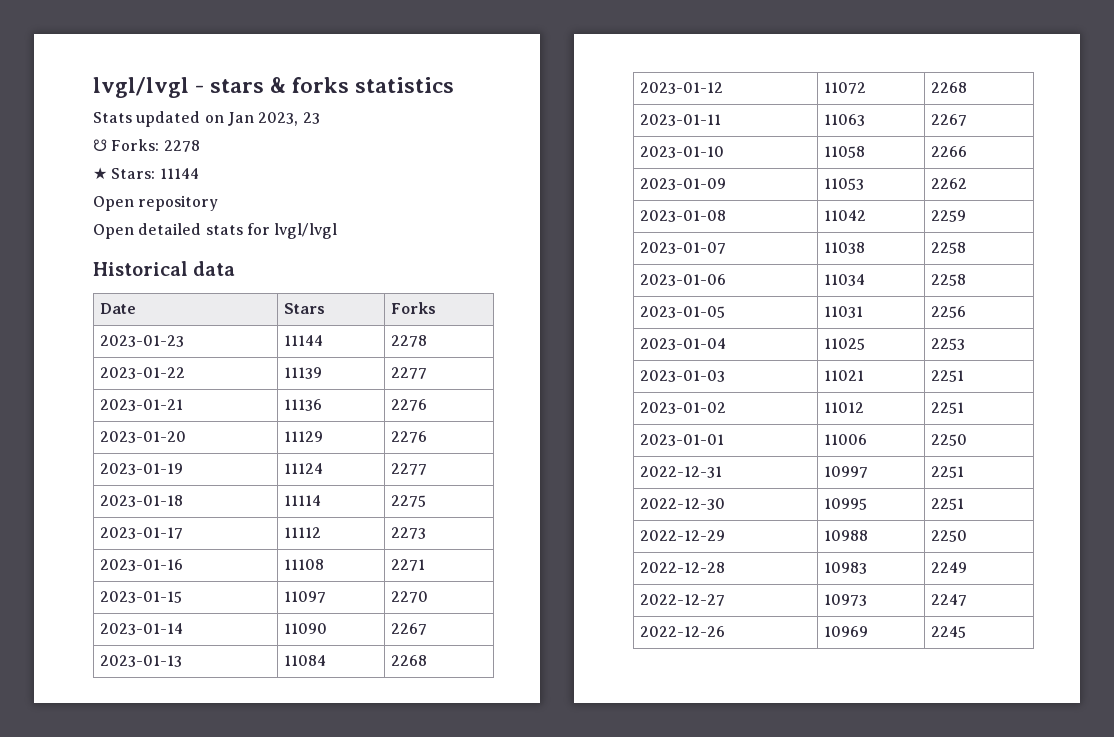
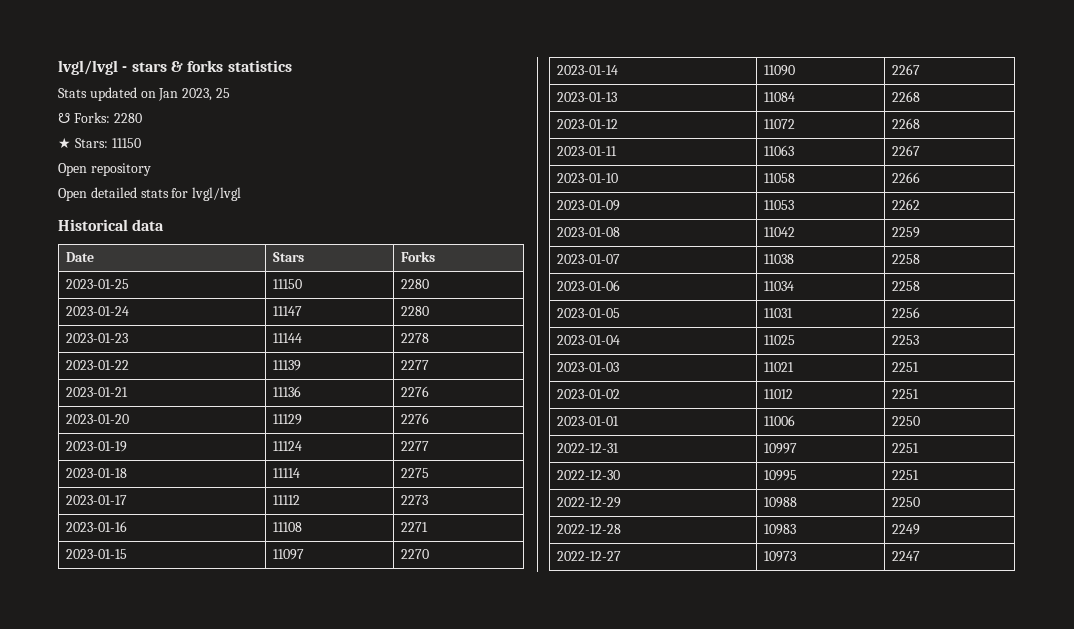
- Stats updated on Jan 2023, 23
+ Stats updated on Jan 2023, 25
- ☋ Forks: 2278
+ ☋ Forks: 2280
- ★ Stars: 11144
+ ★ Stars: 11150
+ 2023-01-25 | 11150 | 2280
+ 2023-01-24 | 11147 | 2280
- 2022-12-26 | 10969 | 2245

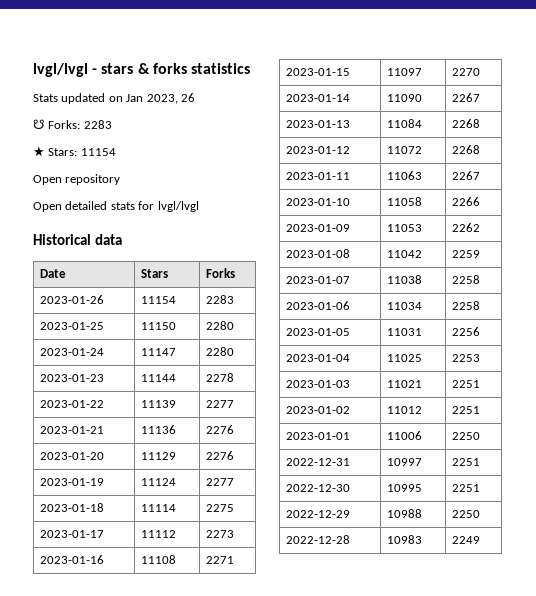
- Stats updated on Jan 2023, 25
+ Stats updated on Jan 2023, 26
- ☋ Forks: 2280
+ ☋ Forks: 2283
- ★ Stars: 11150
+ ★ Stars: 11154
+ 2023-01-26 | 11154 | 2283
- 2022-12-27 | 10973 | 2247

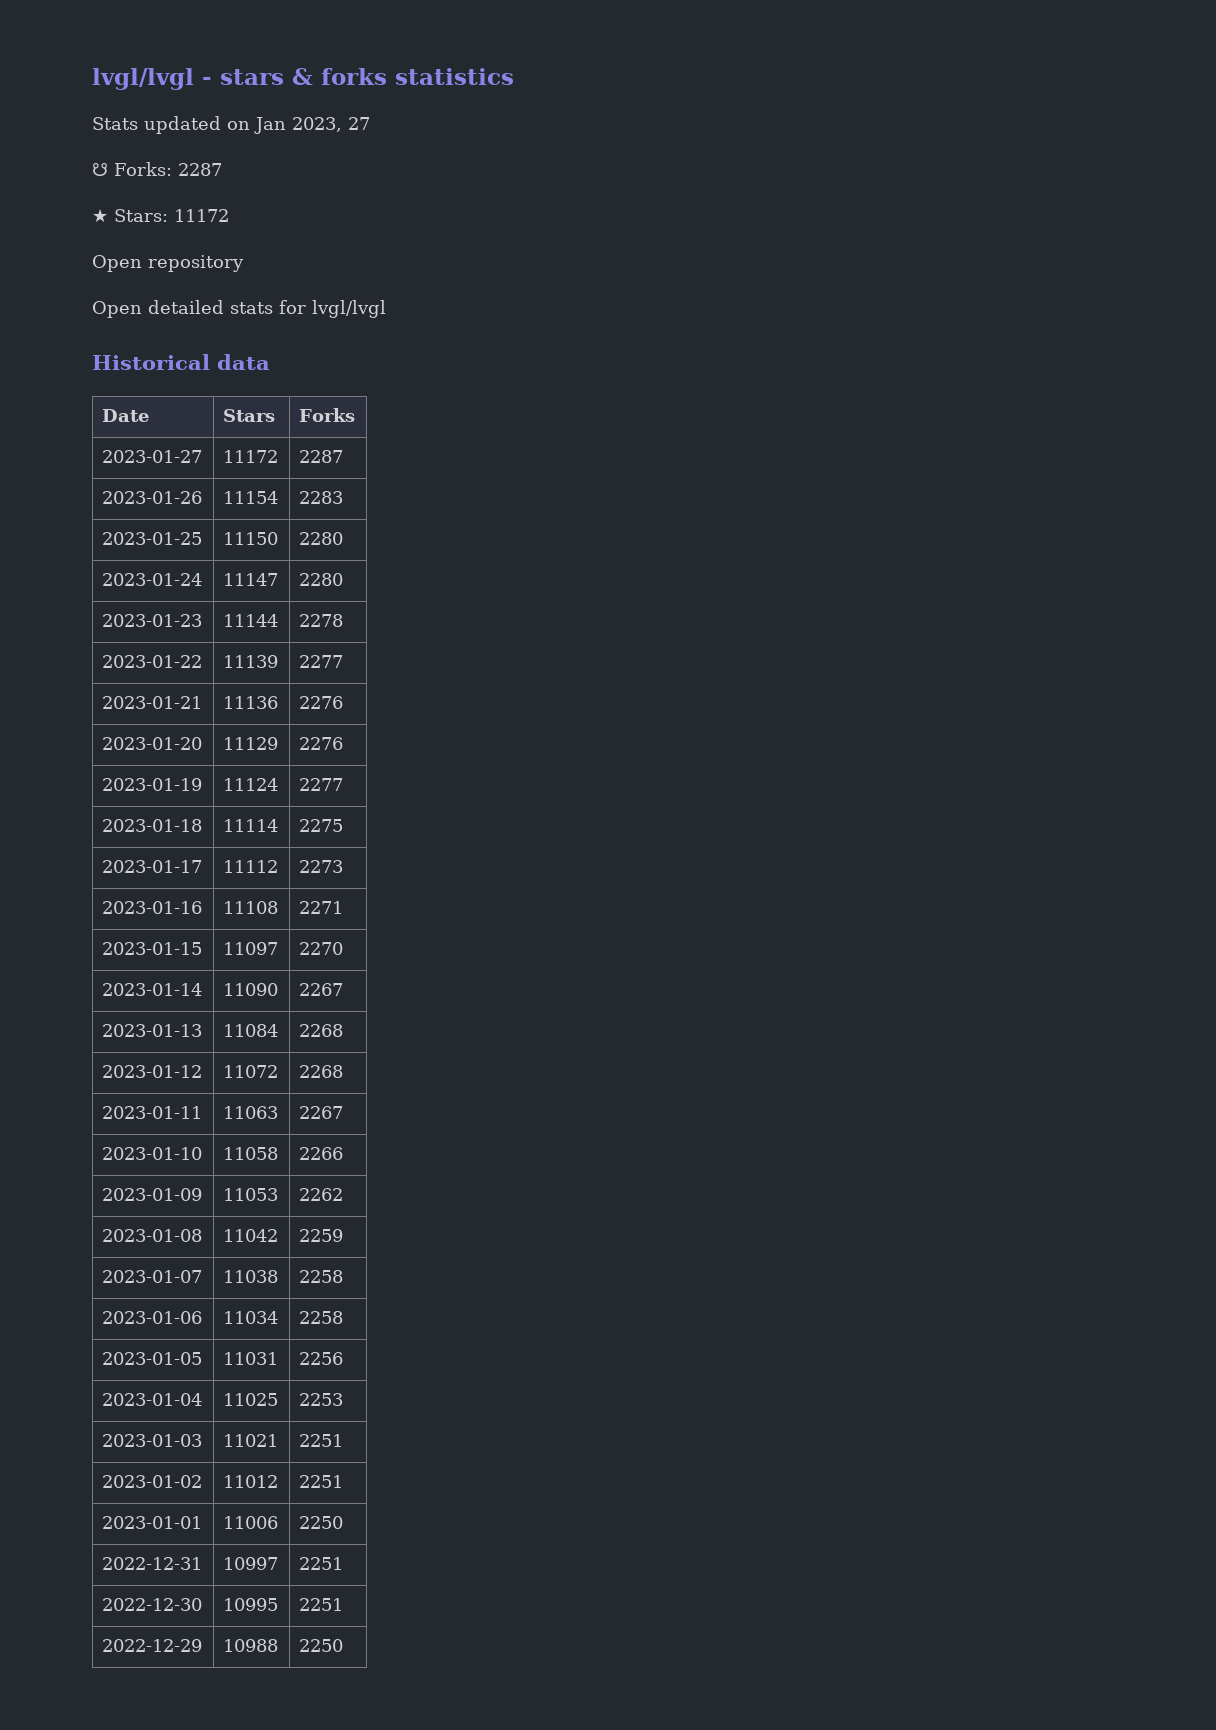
- Stats updated on Jan 2023, 26
+ Stats updated on Jan 2023, 27
- ☋ Forks: 2283
+ ☋ Forks: 2287
- ★ Stars: 11154
+ ★ Stars: 11172
+ 2023-01-27 | 11172 | 2287
- 2022-12-28 | 10983 | 2249

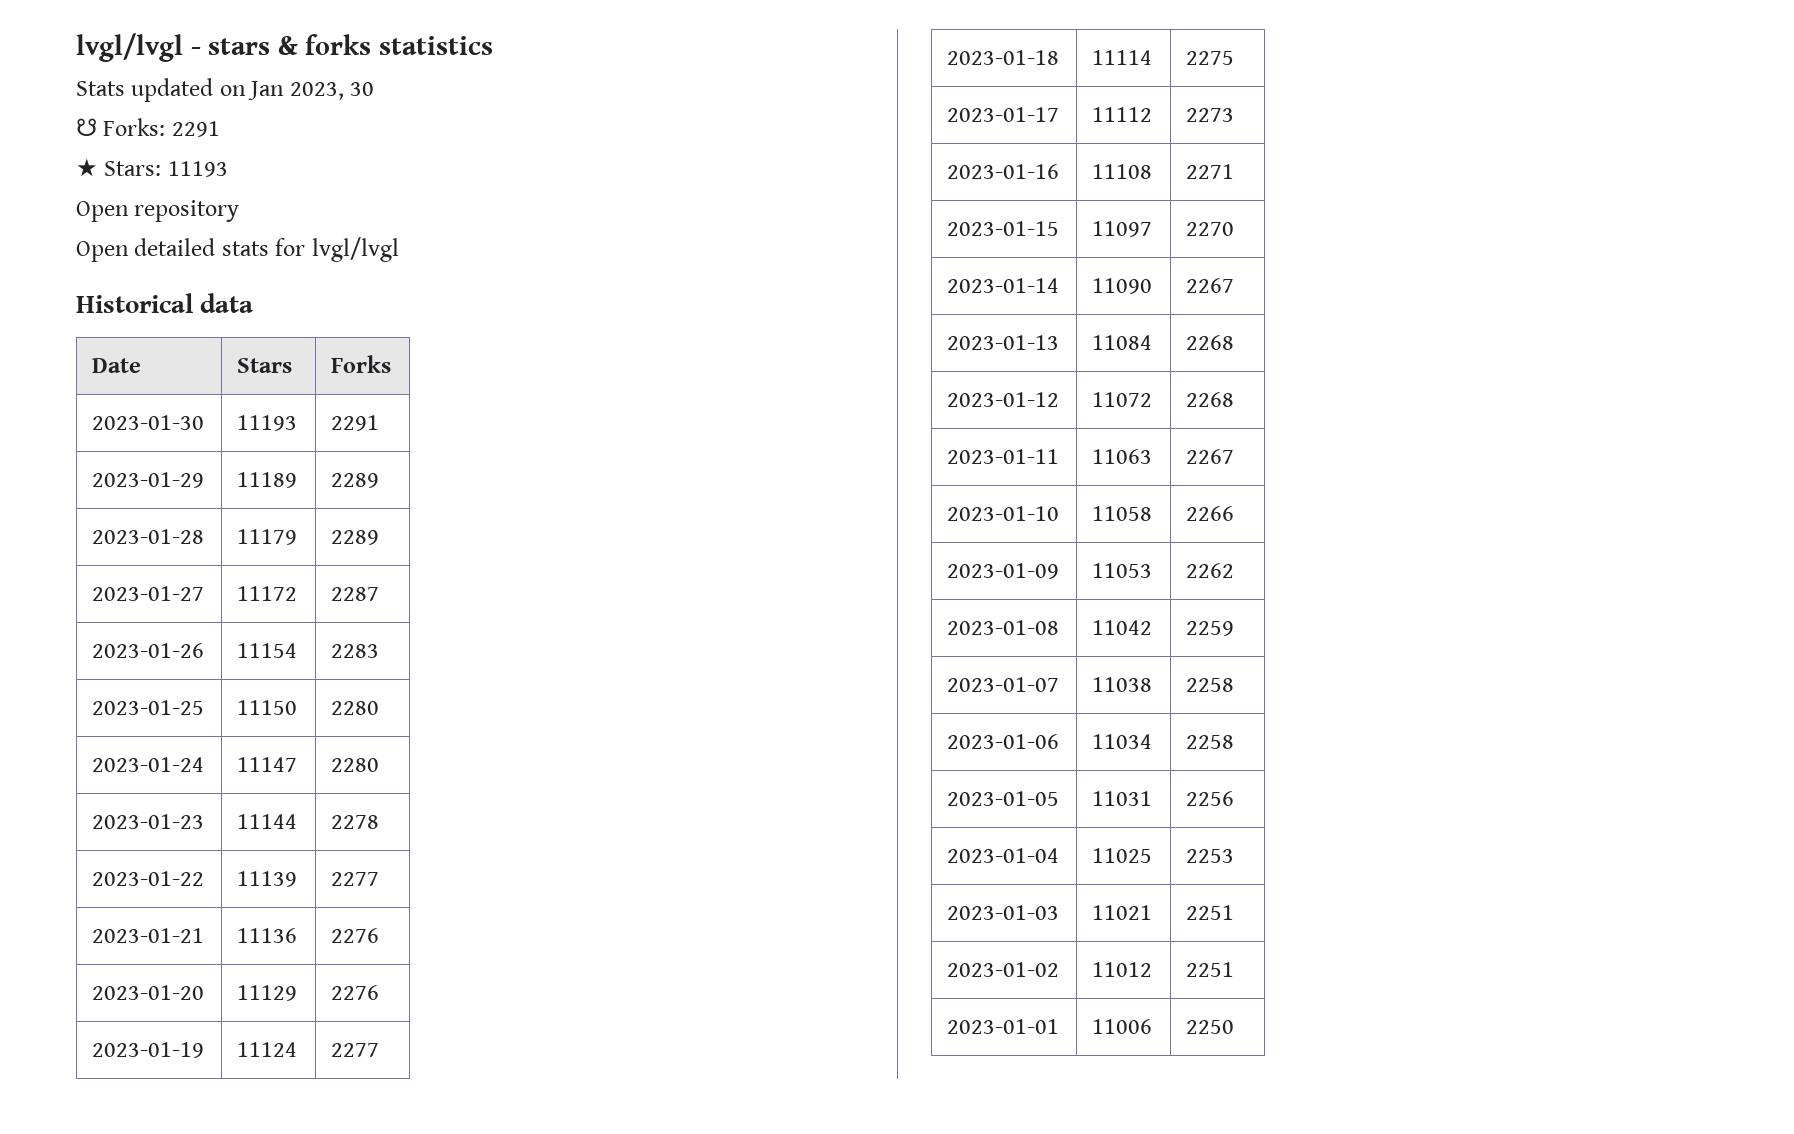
- Stats updated on Jan 2023, 27
+ Stats updated on Jan 2023, 30
- ☋ Forks: 2287
+ ☋ Forks: 2291
- ★ Stars: 11172
+ ★ Stars: 11193
+ 2023-01-30 | 11193 | 2291
+ 2023-01-29 | 11189 | 2289
+ 2023-01-28 | 11179 | 2289
- 2022-12-31 | 10997 | 2251
- 2022-12-30 | 10995 | 2251
- 2022-12-29 | 10988 | 2250

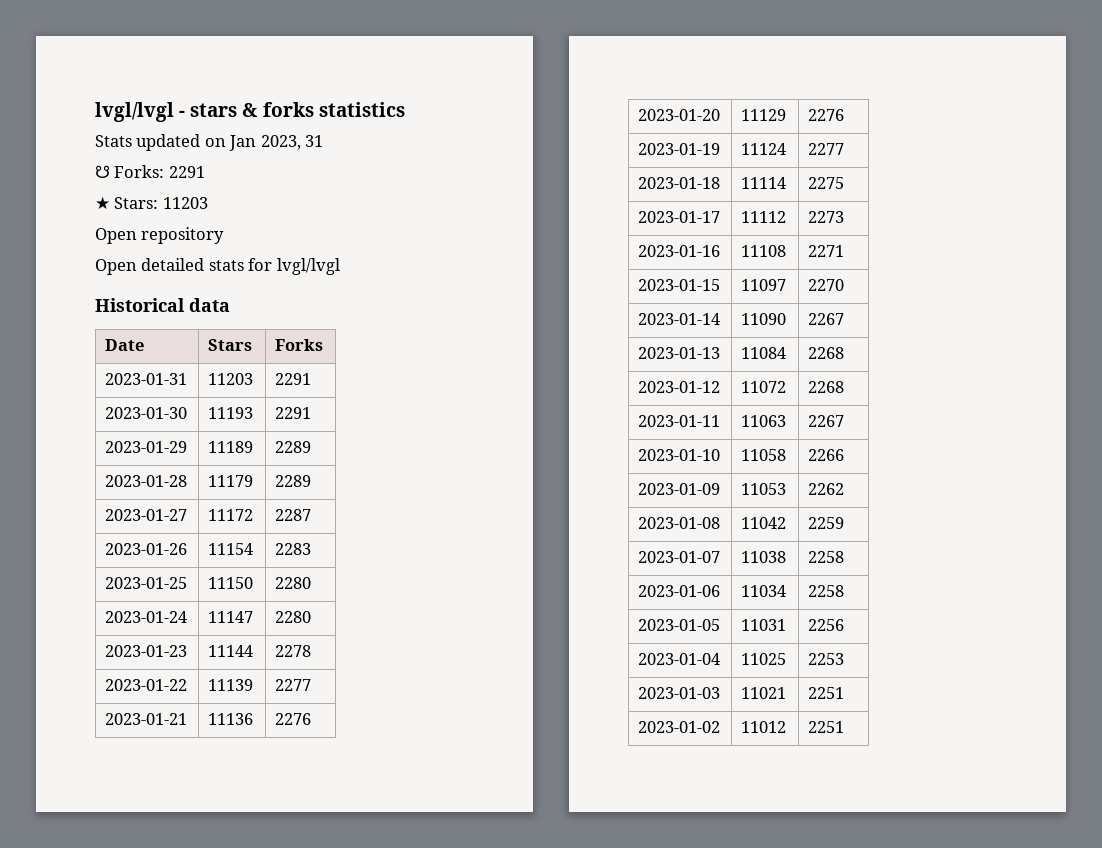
- Stats updated on Jan 2023, 30
+ Stats updated on Jan 2023, 31
- ★ Stars: 11193
+ ★ Stars: 11203
+ 2023-01-31 | 11203 | 2291
- 2023-01-01 | 11006 | 2250

